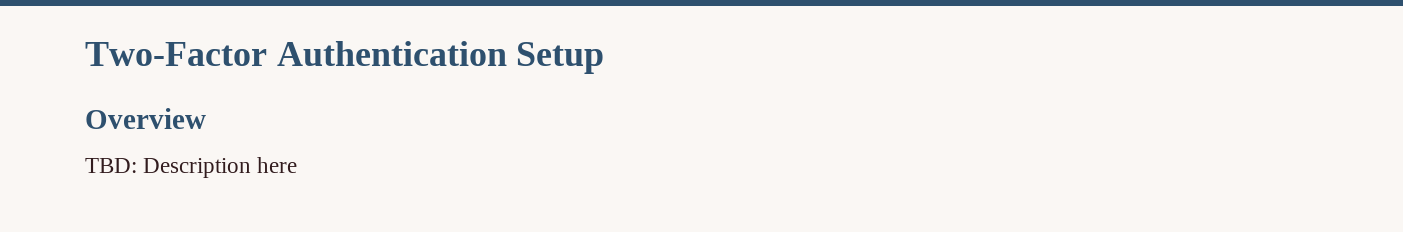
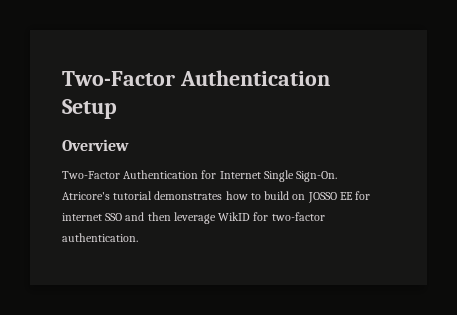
- TBD: Description here
+ Two-Factor Authentication for Internet Single Sign-On. Atricore's tutorial demonstrates how to build on JOSSO EE for internet SSO and then leverage WikID for two-factor authentication.

